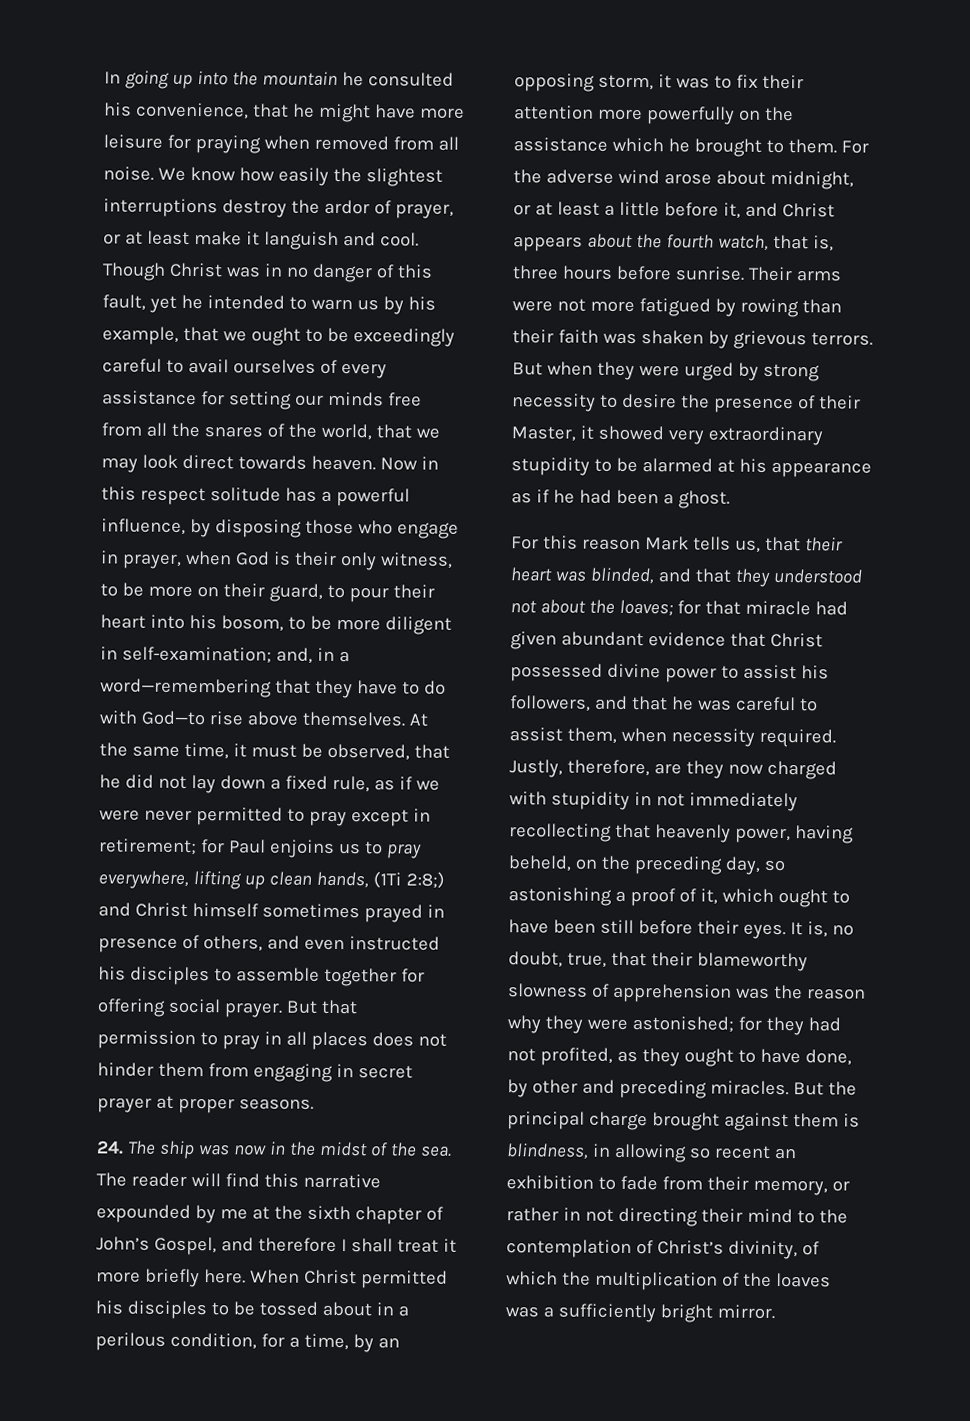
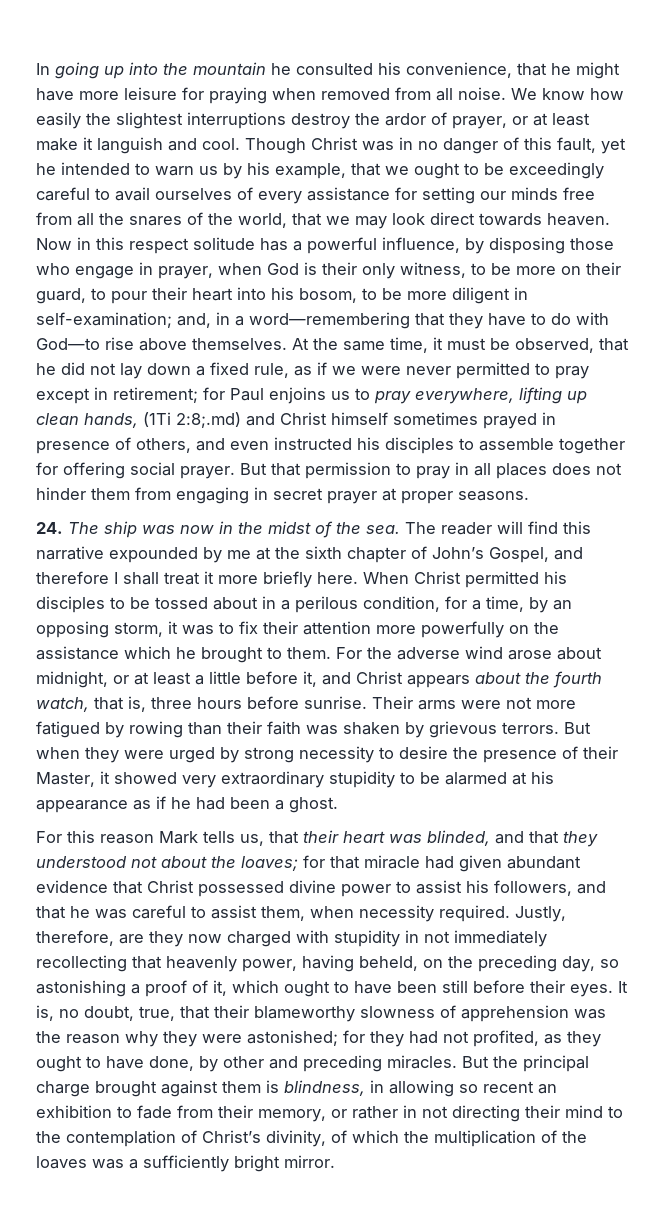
- for Paul enjoins us to pray everywhere, lifting up clean hands, (1Ti 2:8;) and Christ himself sometimes prayed in presence of others, and even instructed his disciples to assemble together for offering social prayer.
+ for Paul enjoins us to pray everywhere, lifting up clean hands, (1Ti 2:8;.md) and Christ himself sometimes prayed in presence of others, and even instructed his disciples to assemble together for offering social prayer.

